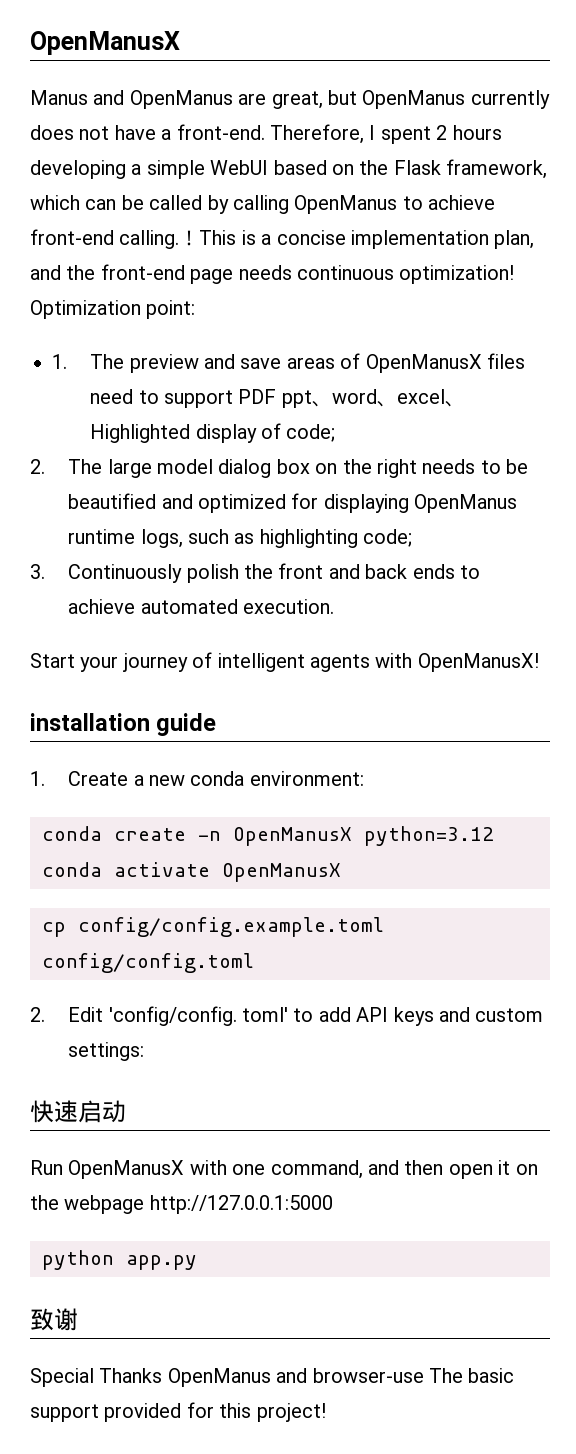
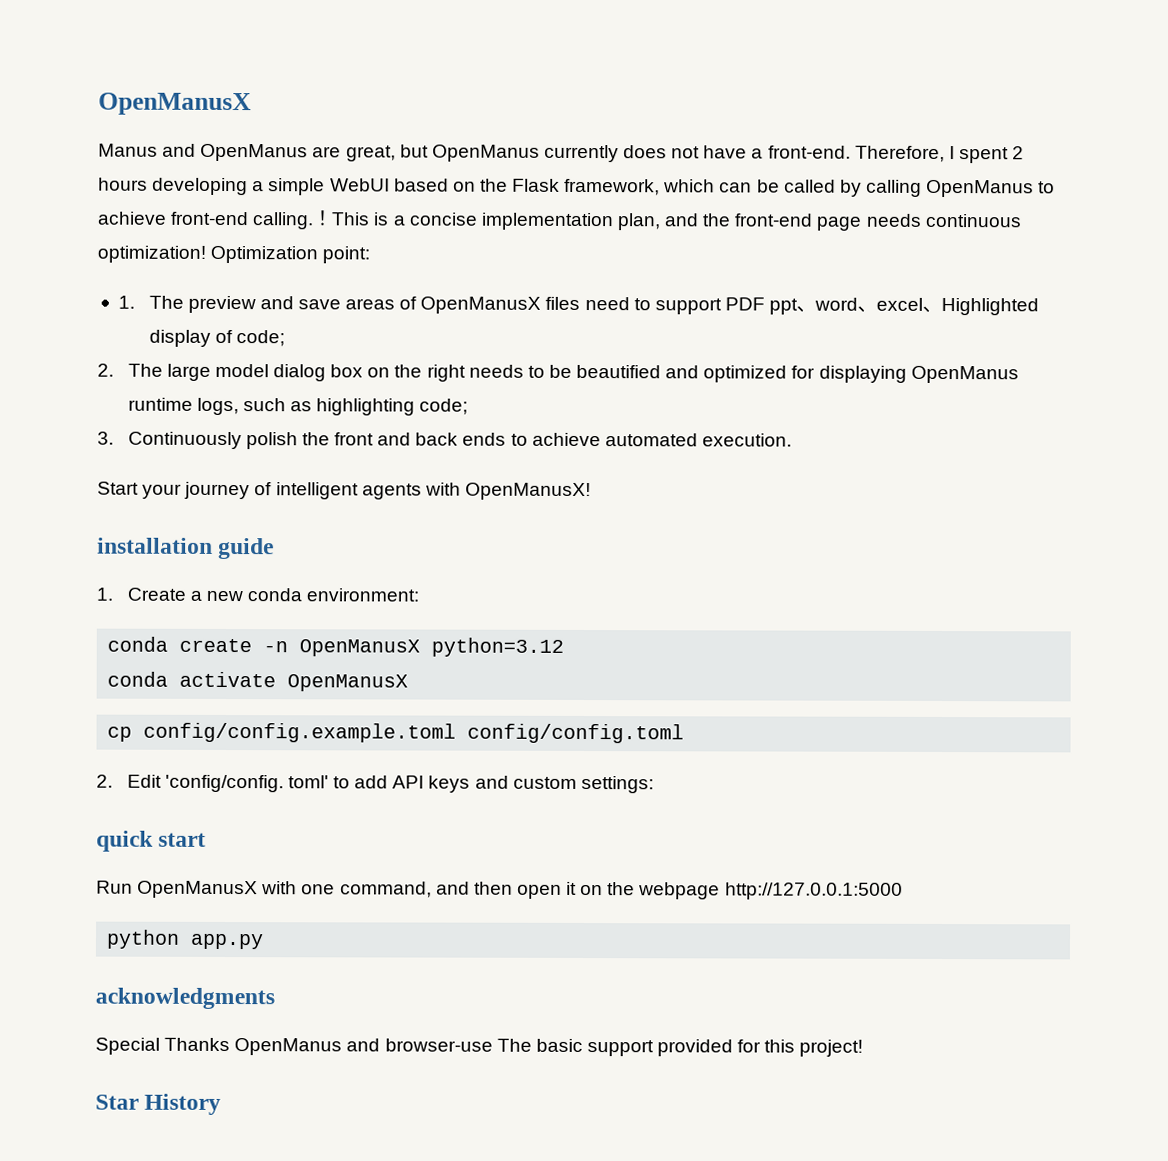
- 快速启动
+ quick start
- 致谢
+ acknowledgments
+ Star History

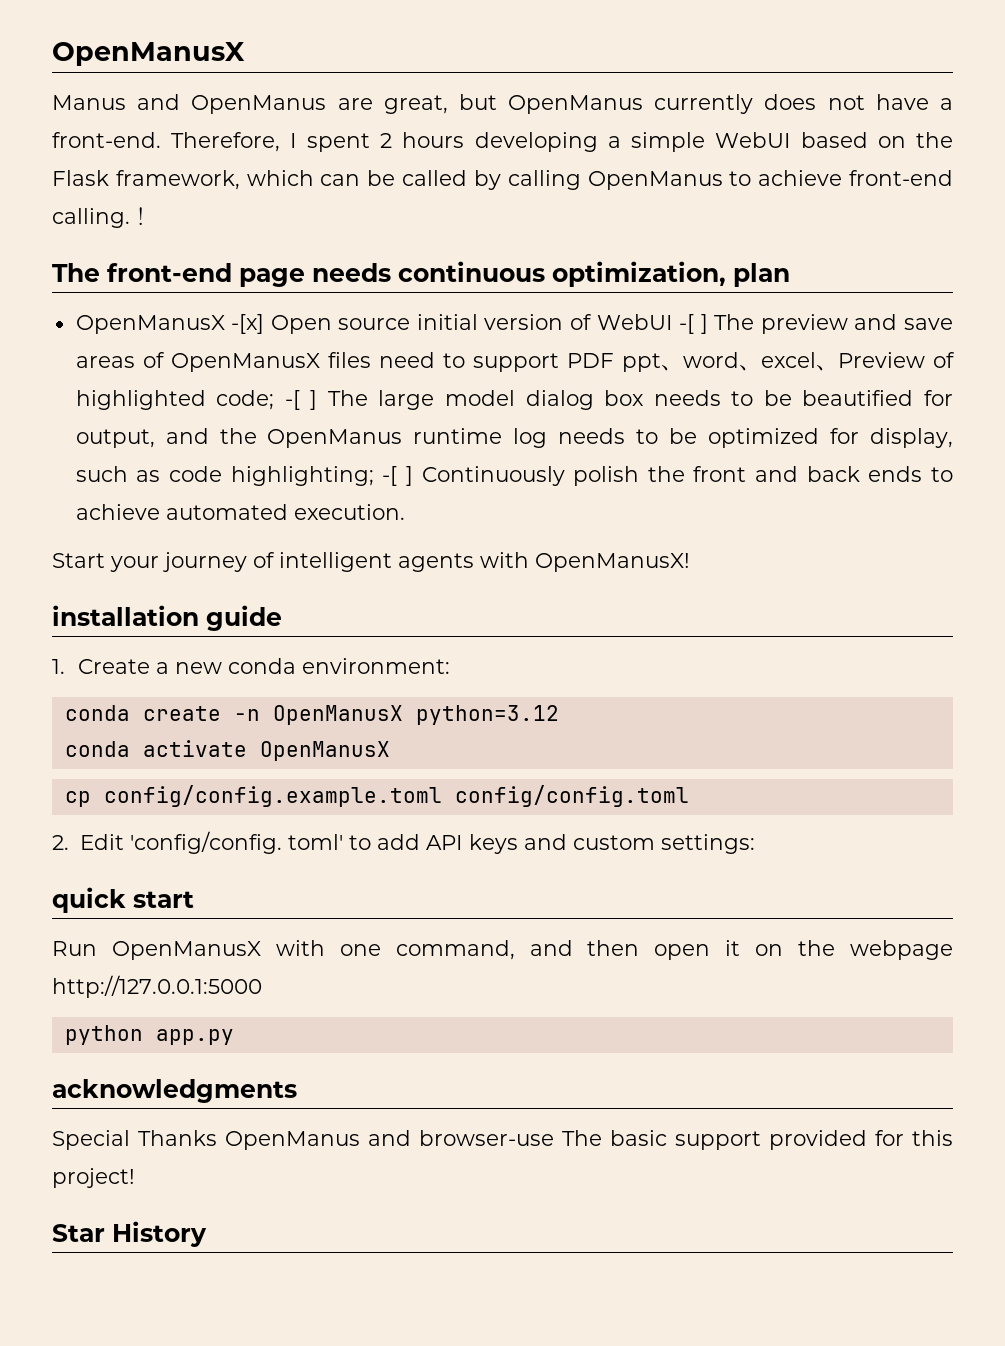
- ！This is a concise implementation plan, and the front-end page needs continuous optimization! Optimization point:
- 1. The preview and save areas of OpenManusX files need to support PDF ppt、word、excel、Highlighted display of code;
- 2. The large model dialog box on the right needs to be beautified and optimized for displaying OpenManus runtime logs, such as highlighting code;
- 3. Continuously polish the front and back ends to achieve automated execution.
+ ！
+ The front-end page needs continuous optimization, plan
+ OpenManusX -[x] Open source initial version of WebUI -[ ] The preview and save areas of OpenManusX files need to support PDF ppt、word、excel、Preview of highlighted code; -[ ] The large model dialog box needs to be beautified for output, and the OpenManus runtime log needs to be optimized for display, such as code highlighting; -[ ] Continuously polish the front and back ends to achieve automated execution.

